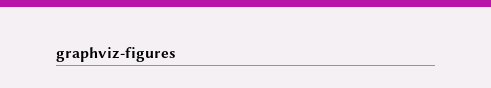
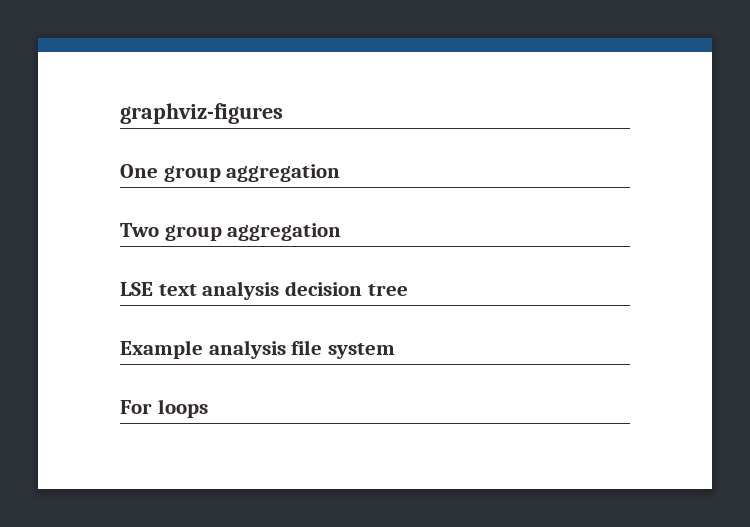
+ One group aggregation
+ Two group aggregation
+ LSE text analysis decision tree
+ Example analysis file system
+ For loops

